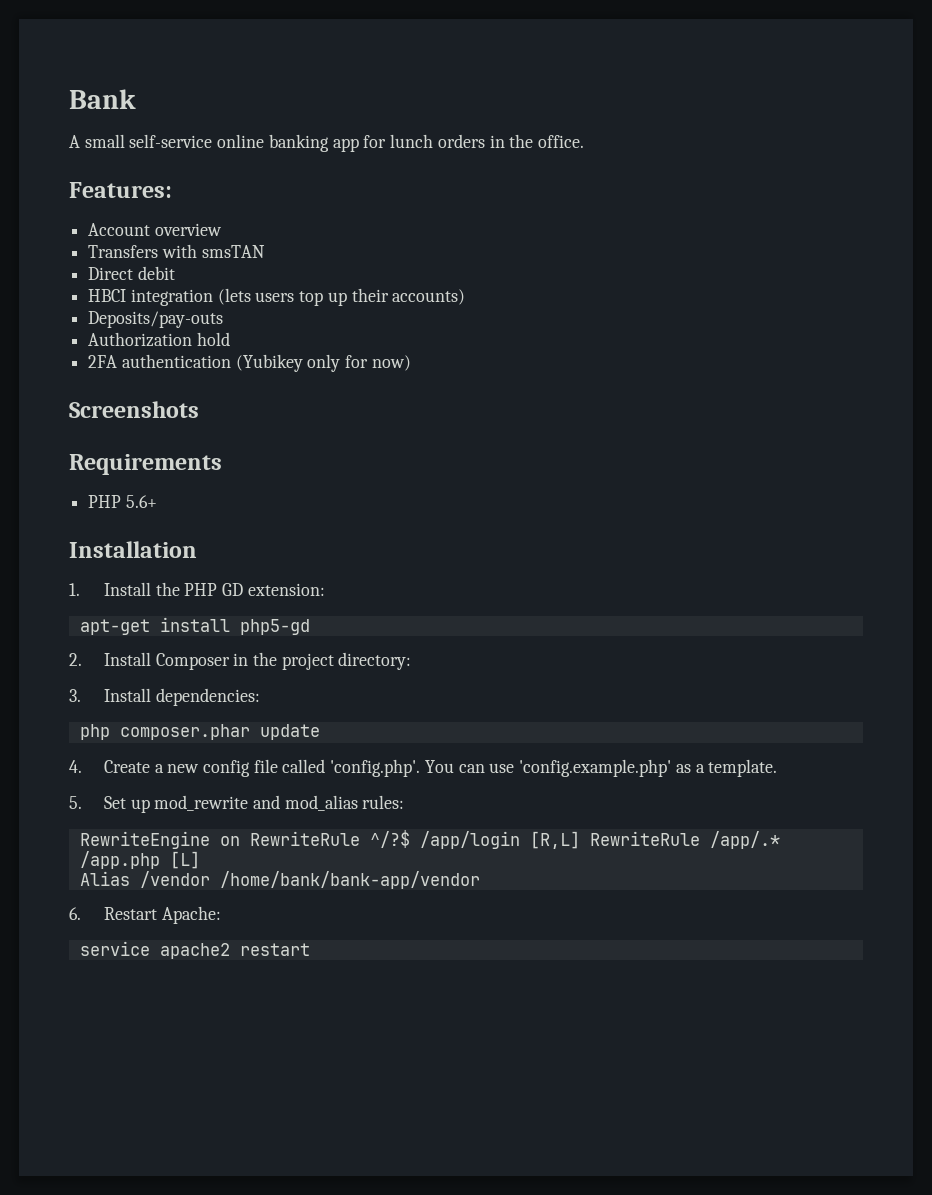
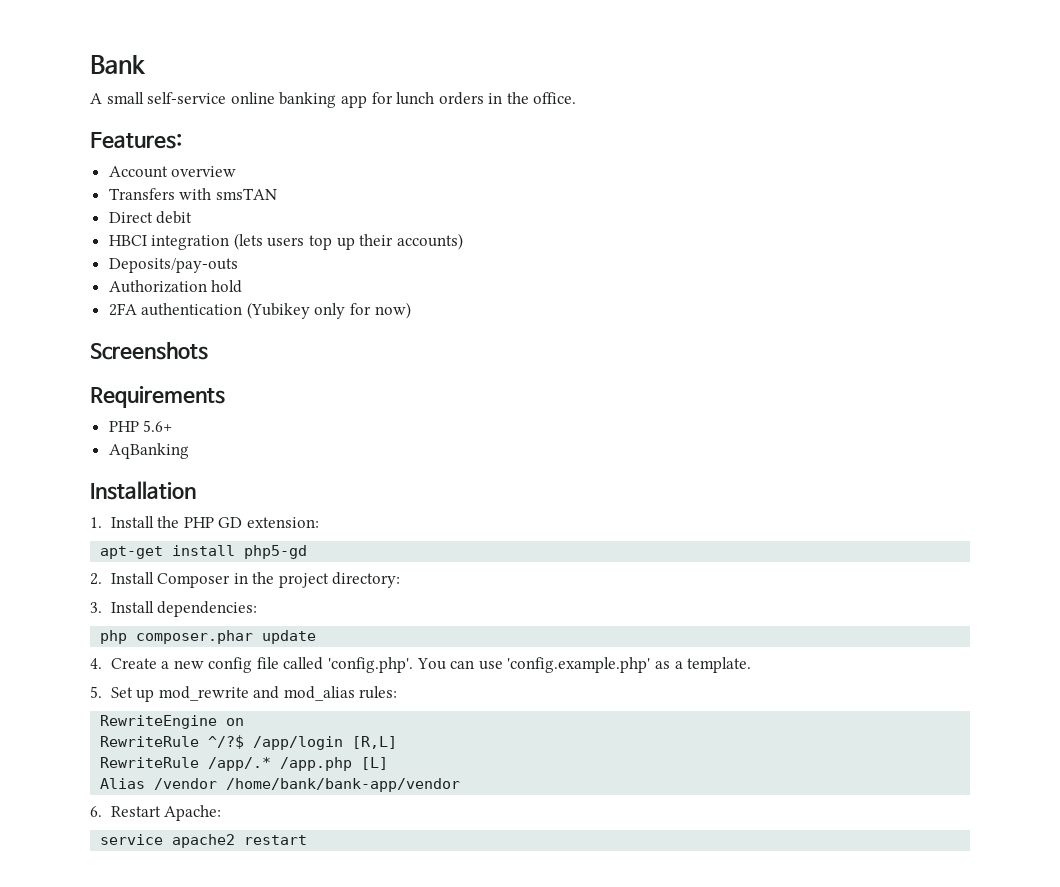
+ AqBanking
- RewriteEngine on RewriteRule ^/?$ /app/login [R,L] RewriteRule /app/.* /app.php [L]
+ RewriteEngine on
+ RewriteRule ^/?$ /app/login [R,L]
+ RewriteRule /app/.* /app.php [L]

